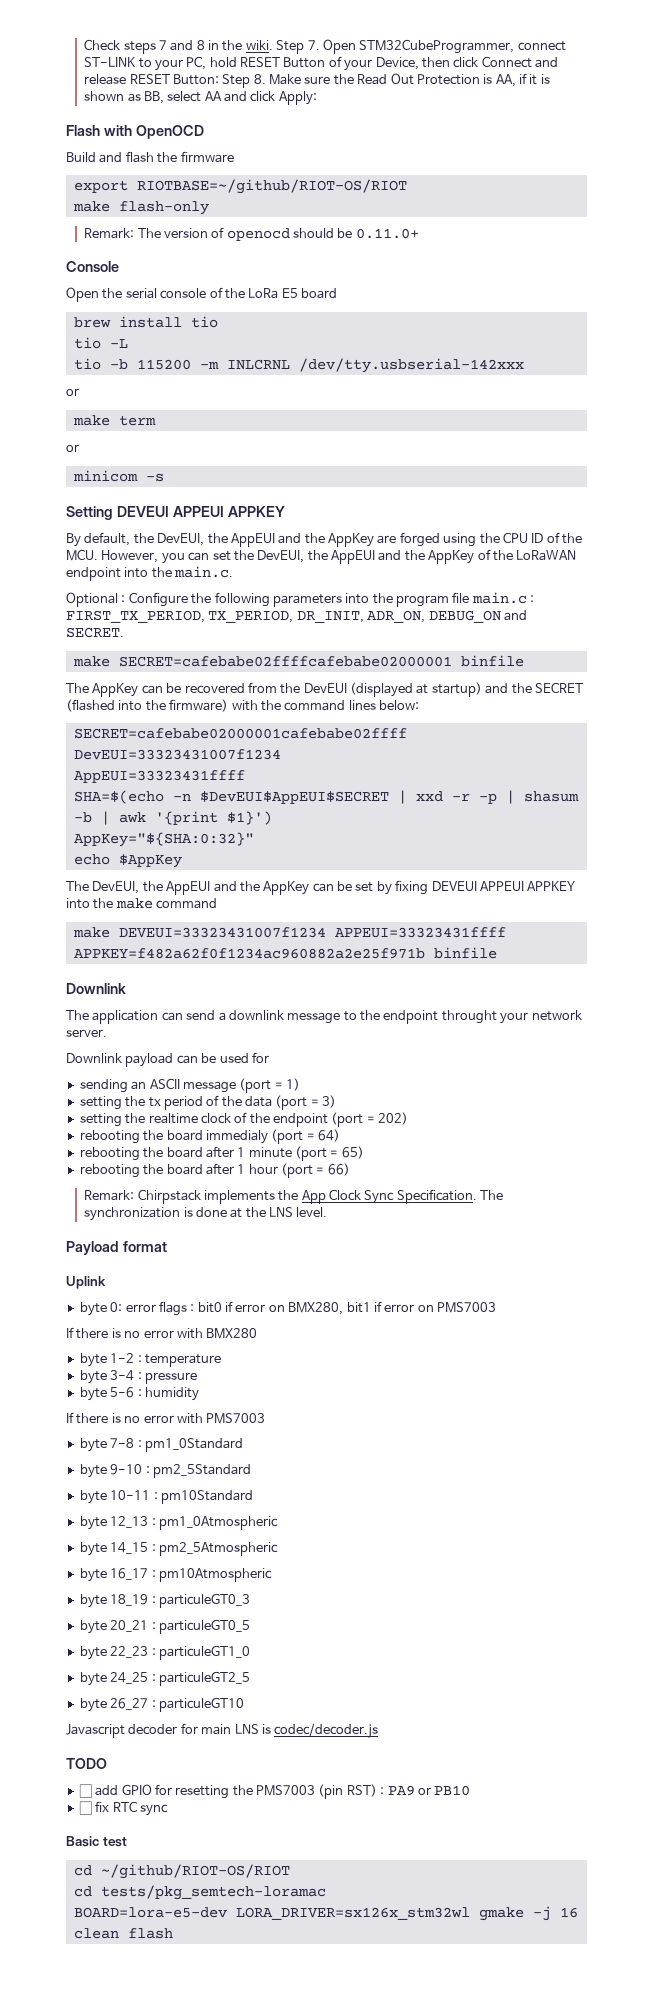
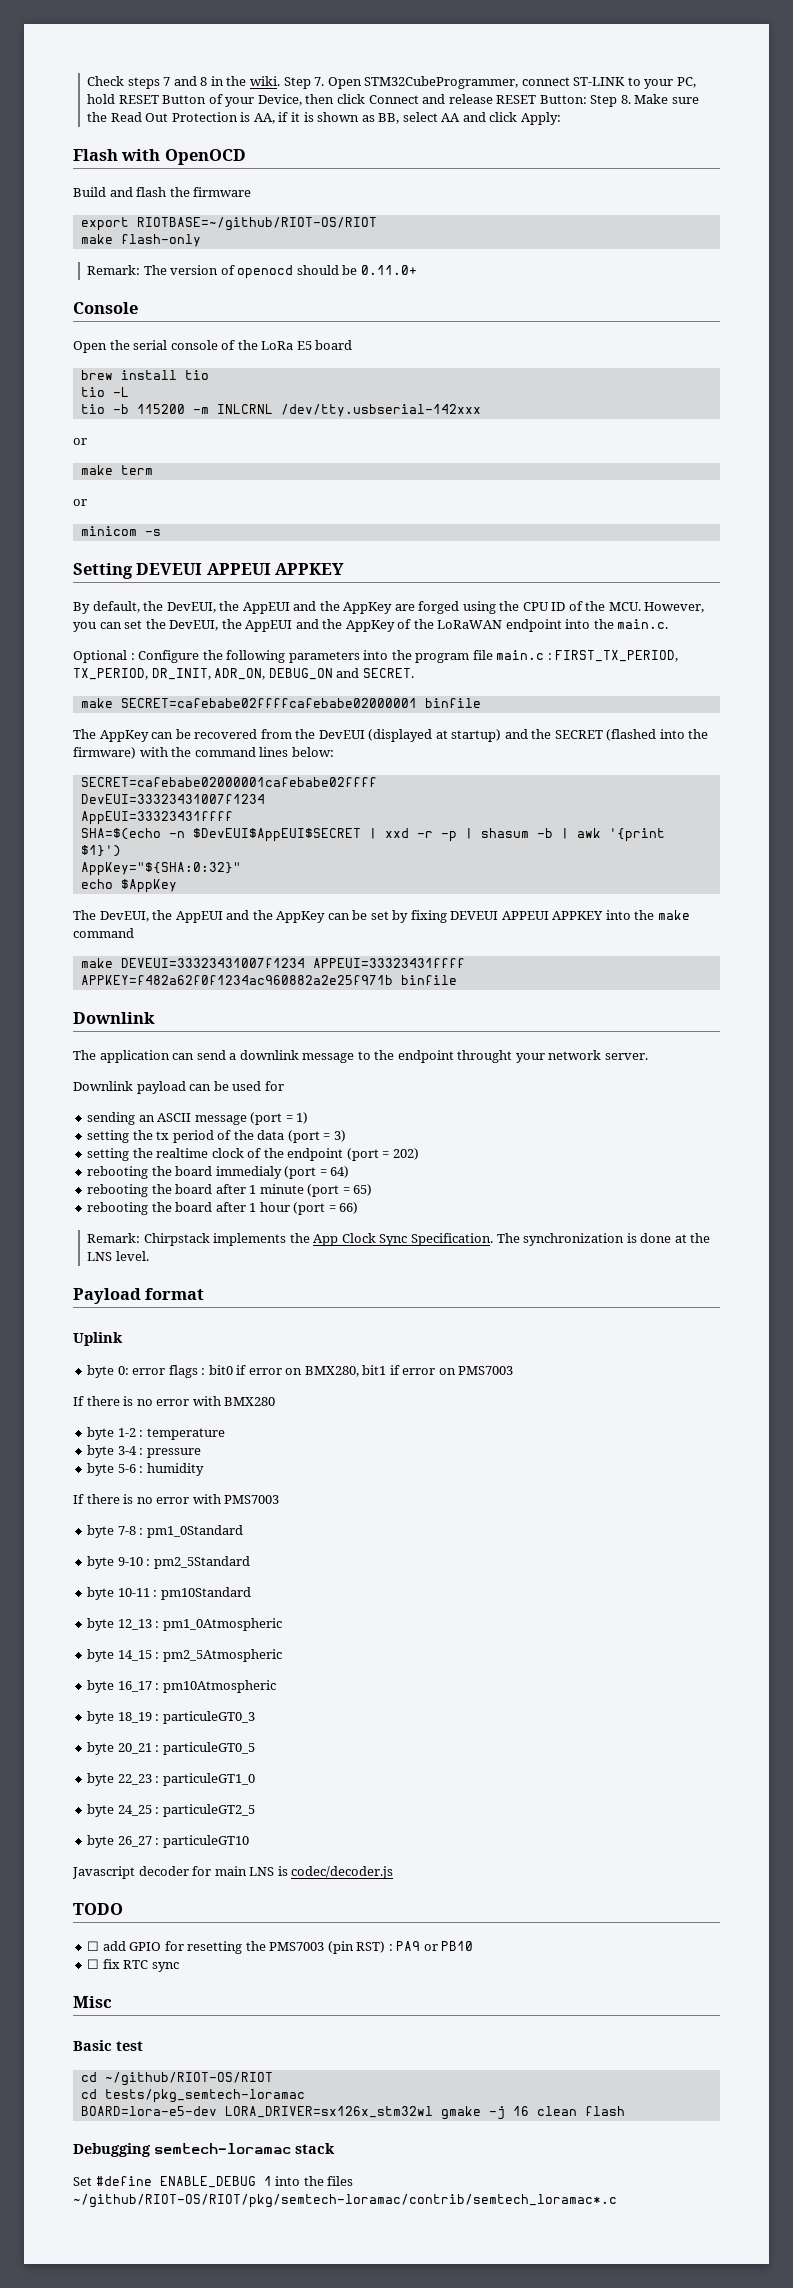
+ Misc
+ Debugging semtech-loramac stack
+ Set #define ENABLE_DEBUG 1 into the files ~/github/RIOT-OS/RIOT/pkg/semtech-loramac/contrib/semtech_loramac*.c

